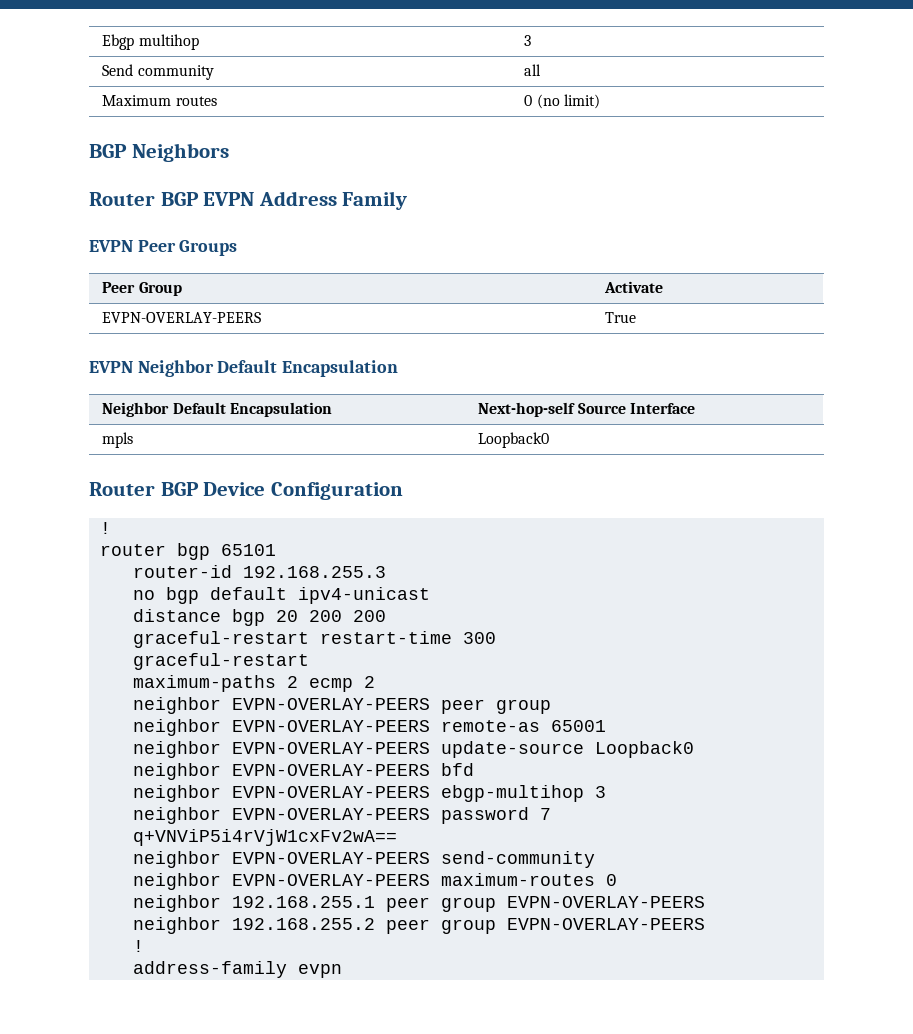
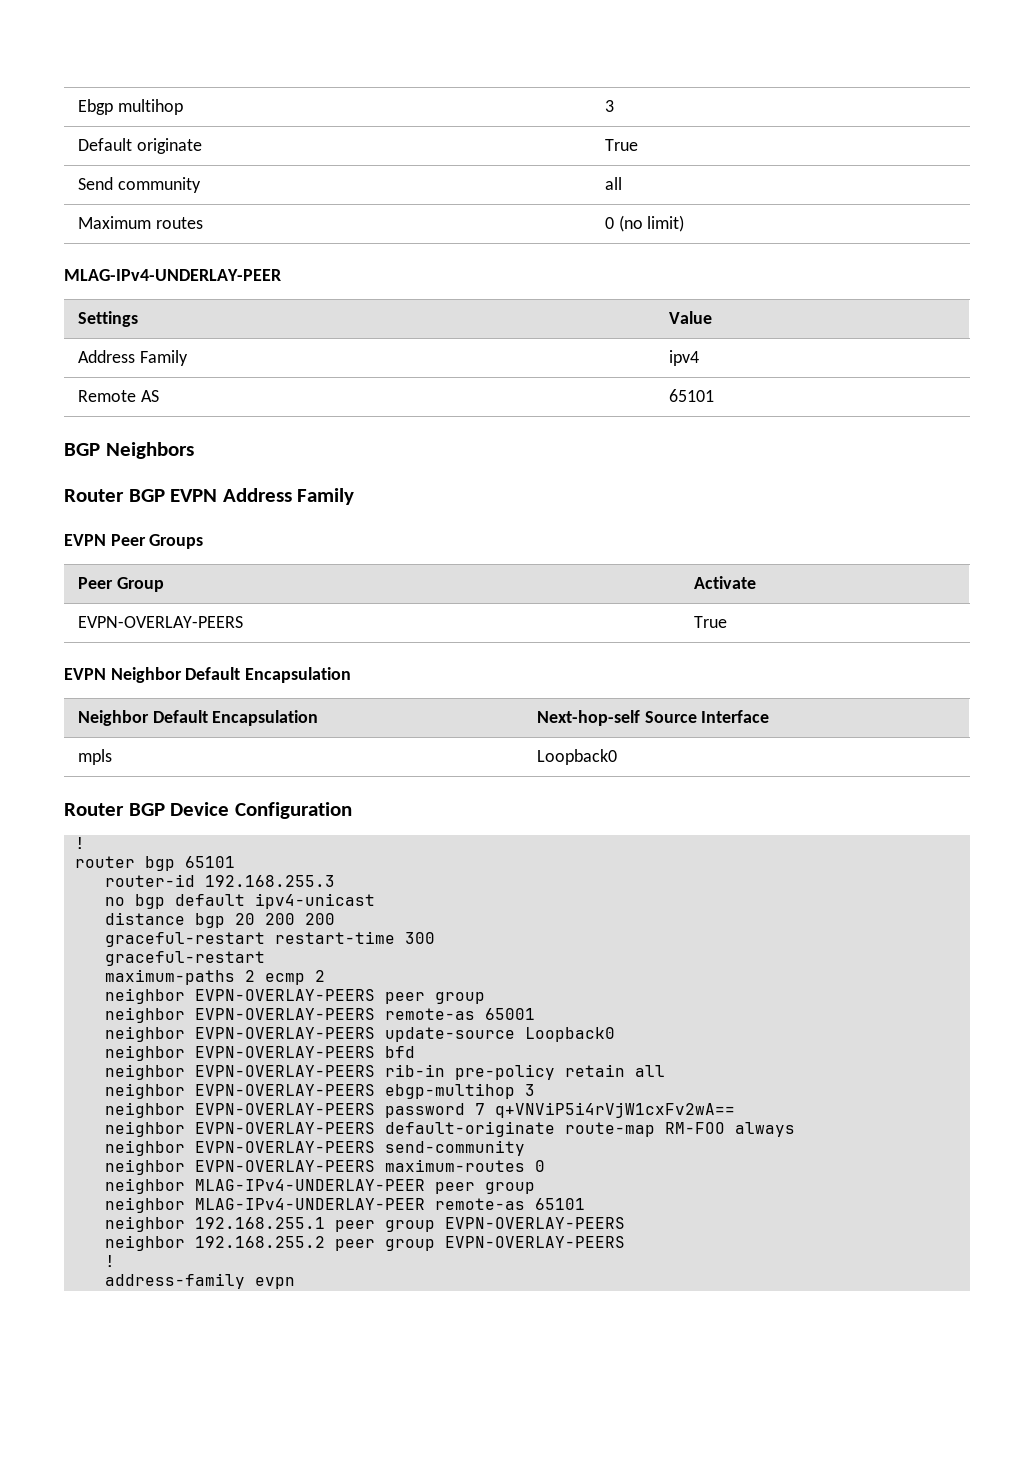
+ Default originate | True
  Maximum routes | 0 (no limit)
+ MLAG-IPv4-UNDERLAY-PEER
+ Settings | Value
+ Address Family | ipv4
+ Remote AS | 65101
+ neighbor EVPN-OVERLAY-PEERS rib-in pre-policy retain all
+ neighbor EVPN-OVERLAY-PEERS default-originate route-map RM-FOO always
+ neighbor MLAG-IPv4-UNDERLAY-PEER peer group
+ neighbor MLAG-IPv4-UNDERLAY-PEER remote-as 65101

